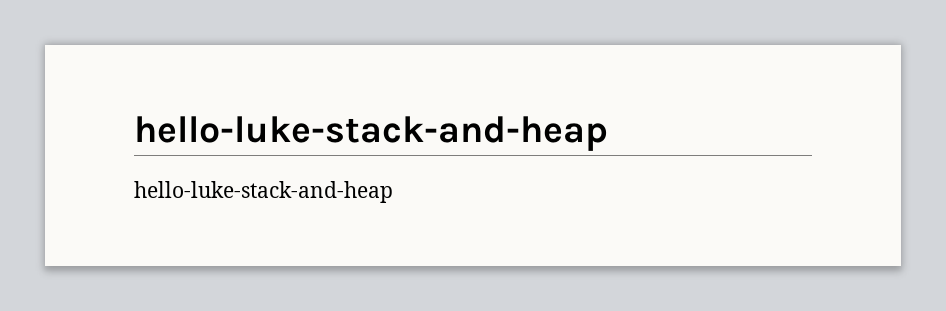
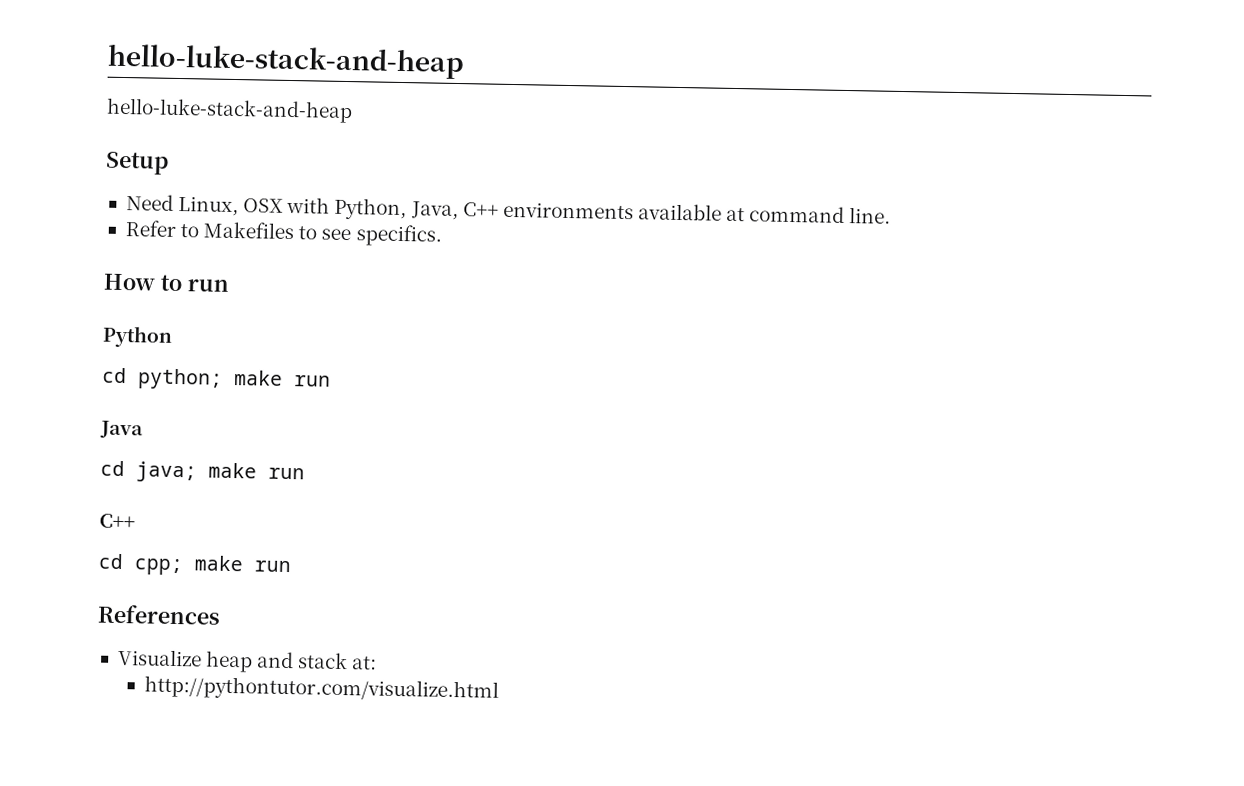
+ Setup
+ Need Linux, OSX with Python, Java, C++ environments available at command line.
+ Refer to Makefiles to see specifics.
+ How to run
+ Python
+ cd python; make run
+ Java
+ cd java; make run
+ C++
+ cd cpp; make run
+ References
+ Visualize heap and stack at:
+ http://pythontutor.com/visualize.html

